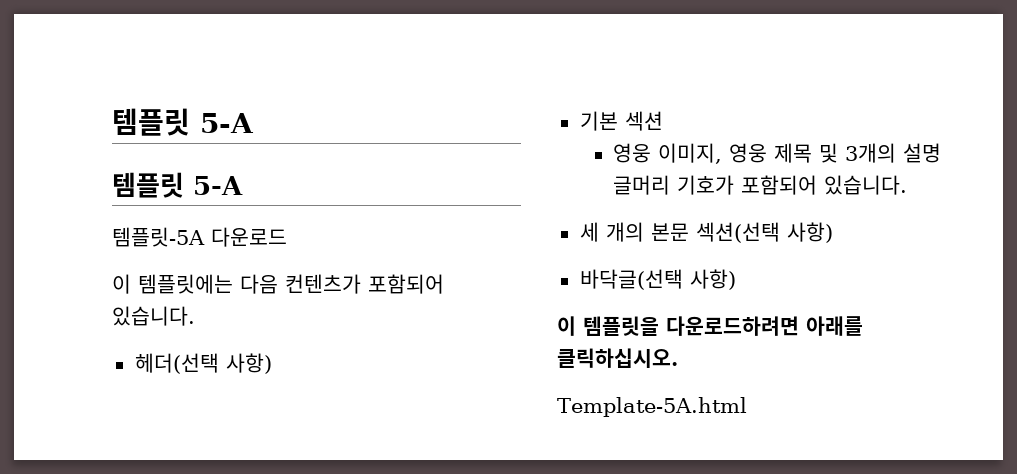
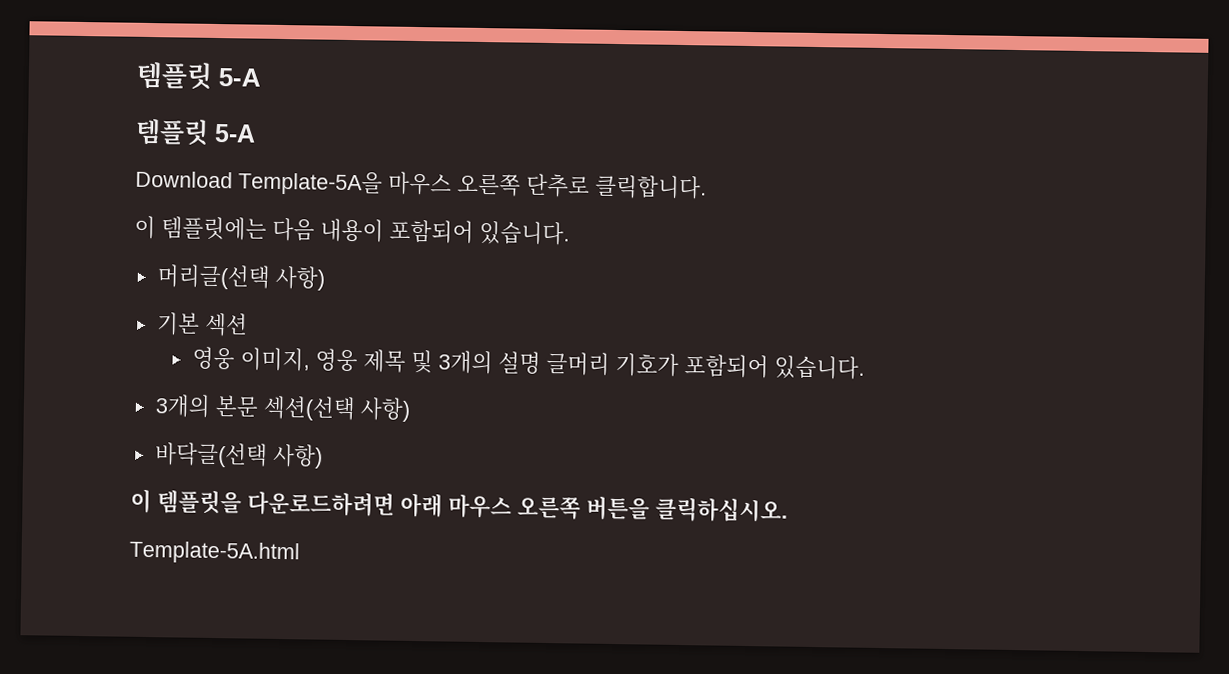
- 템플릿-5A 다운로드
+ Download Template-5A을 마우스 오른쪽 단추로 클릭합니다.
- 이 템플릿에는 다음 컨텐츠가 포함되어 있습니다.
- 헤더(선택 사항)
+ 이 템플릿에는 다음 내용이 포함되어 있습니다.
+ 머리글(선택 사항)
- 세 개의 본문 섹션(선택 사항)
+ 3개의 본문 섹션(선택 사항)
- 이 템플릿을 다운로드하려면 아래를 클릭하십시오.
+ 이 템플릿을 다운로드하려면 아래 마우스 오른쪽 버튼을 클릭하십시오.

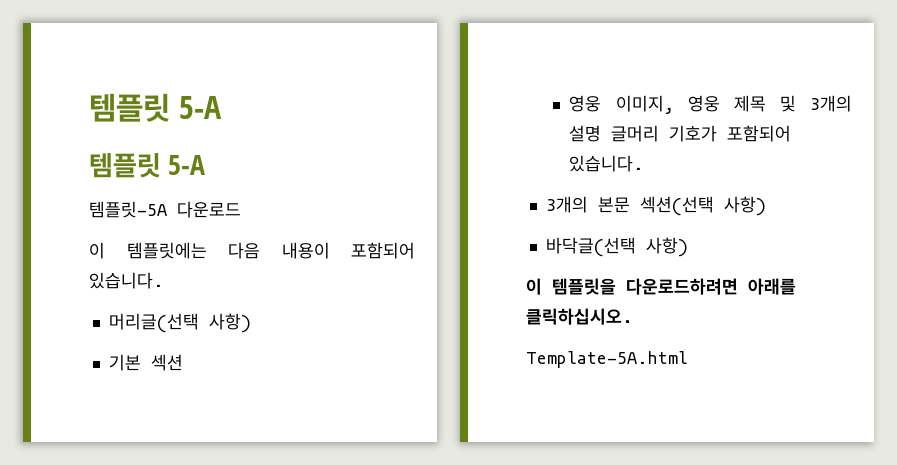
- Download Template-5A을 마우스 오른쪽 단추로 클릭합니다.
+ 템플릿-5A 다운로드
- 이 템플릿을 다운로드하려면 아래 마우스 오른쪽 버튼을 클릭하십시오.
+ 이 템플릿을 다운로드하려면 아래를 클릭하십시오.

